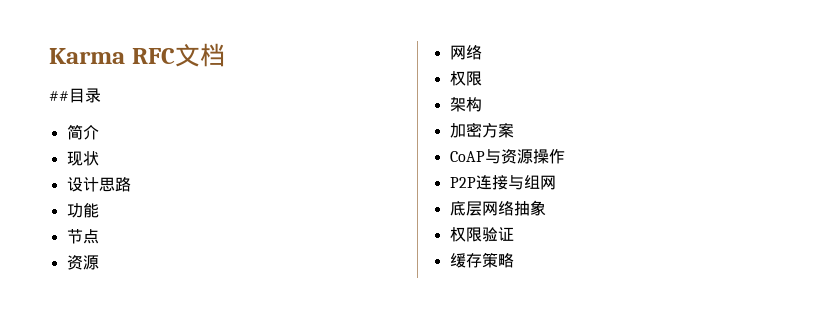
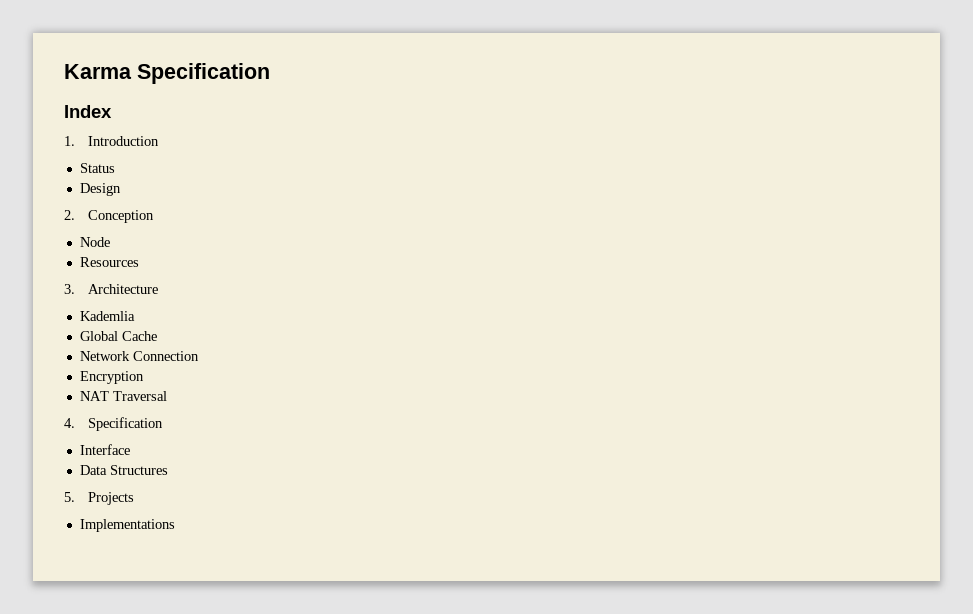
- Karma RFC文档
- ##目录
- 简介
- 现状
- 设计思路
- 功能
- 节点
- 资源
- 网络
- 权限
- 架构
- 加密方案
- CoAP与资源操作
- P2P连接与组网
- 底层网络抽象
- 权限验证
- 缓存策略
+ Karma Specification
+ Index
+ 1. Introduction
+ Status
+ Design
+ 2. Conception
+ Node
+ Resources
+ 3. Architecture
+ Kademlia
+ Global Cache
+ Network Connection
+ Encryption
+ NAT Traversal
+ 4. Specification
+ Interface
+ Data Structures
+ 5. Projects
+ Implementations

